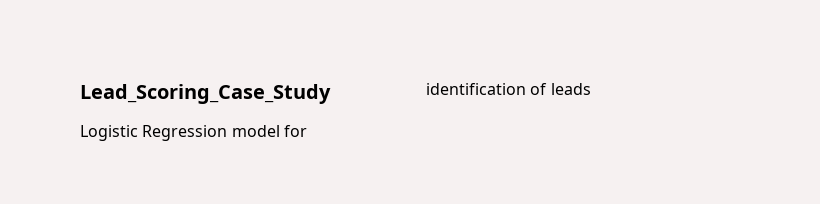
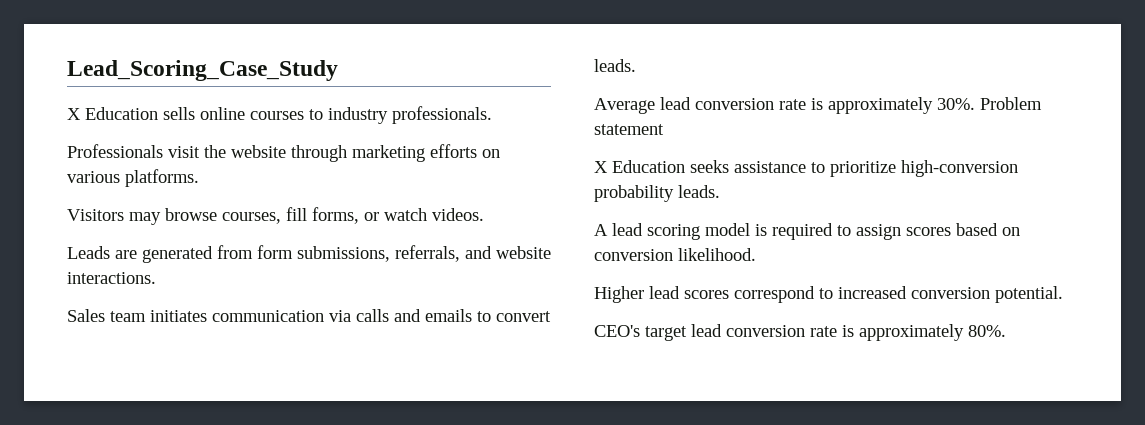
- Logistic Regression model for identification of leads
+ X Education sells online courses to industry professionals.
+ Professionals visit the website through marketing efforts on various platforms.
+ Visitors may browse courses, fill forms, or watch videos.
+ Leads are generated from form submissions, referrals, and website interactions.
+ Sales team initiates communication via calls and emails to convert leads.
+ Average lead conversion rate is approximately 30%. Problem statement
+ X Education seeks assistance to prioritize high-conversion probability leads.
+ A lead scoring model is required to assign scores based on conversion likelihood.
+ Higher lead scores correspond to increased conversion potential.
+ CEO's target lead conversion rate is approximately 80%.

